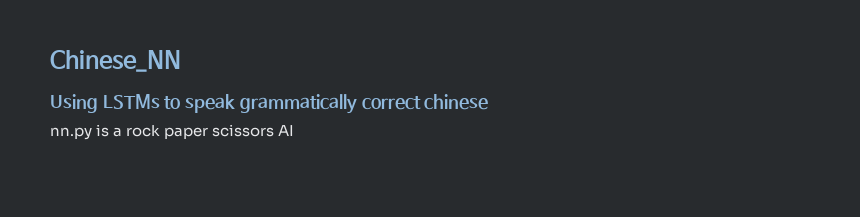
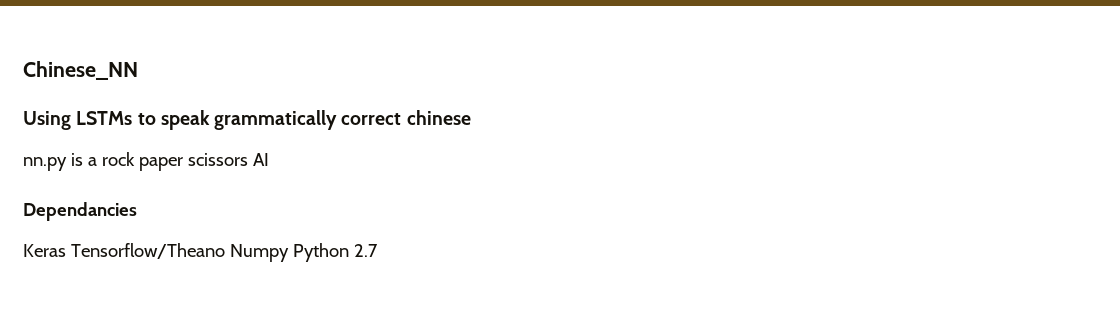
+ Dependancies
+ Keras Tensorflow/Theano Numpy Python 2.7

